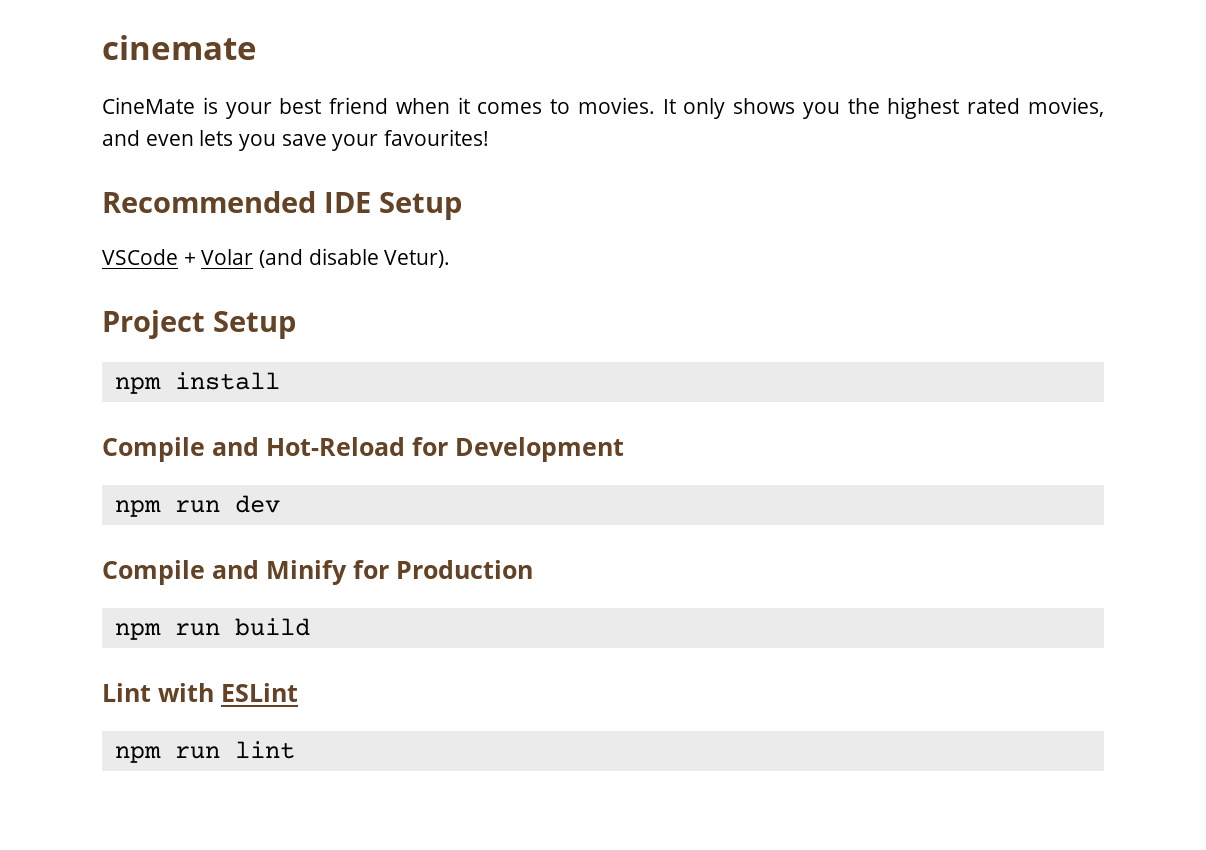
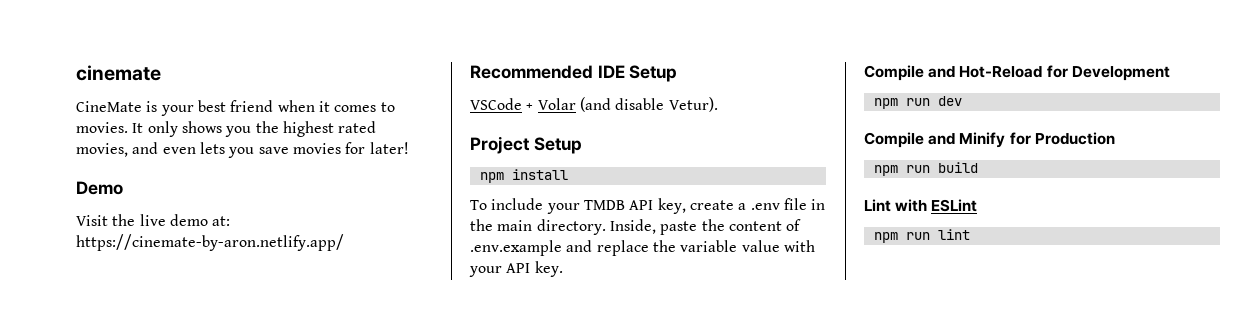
- It only shows you the highest rated movies, and even lets you save your favourites!
+ It only shows you the highest rated movies, and even lets you save movies for later!
+ Demo
+ Visit the live demo at: https://cinemate-by-aron.netlify.app/
+ To include your TMDB API key, create a .env file in the main directory. Inside, paste the content of .env.example and replace the variable value with your API key.

